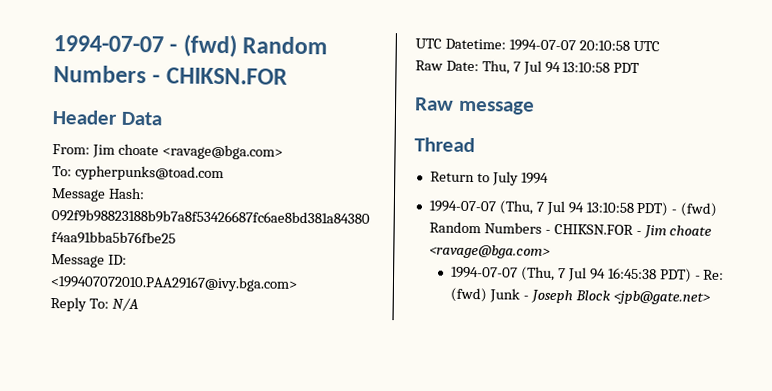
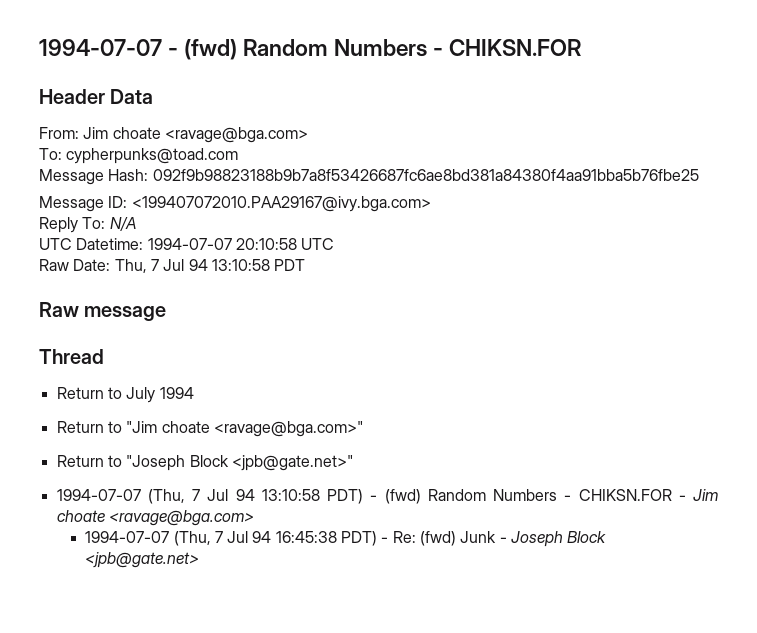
+ Return to "Jim choate <ravage@bga.com>"
+ Return to "Joseph Block <jpb@gate.net>"

